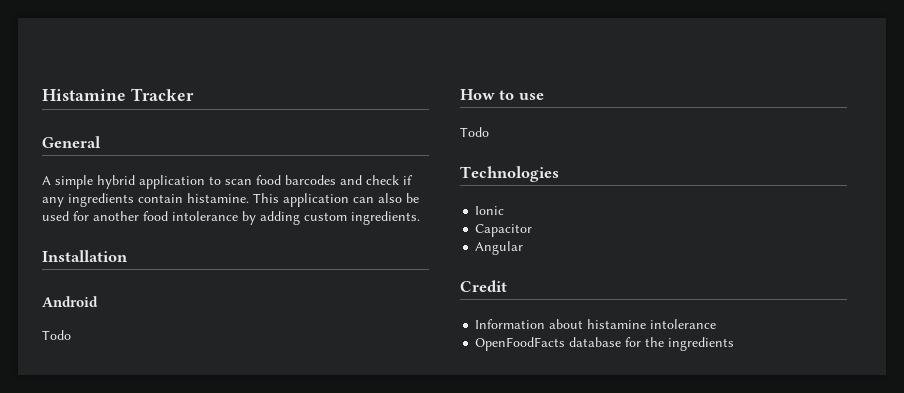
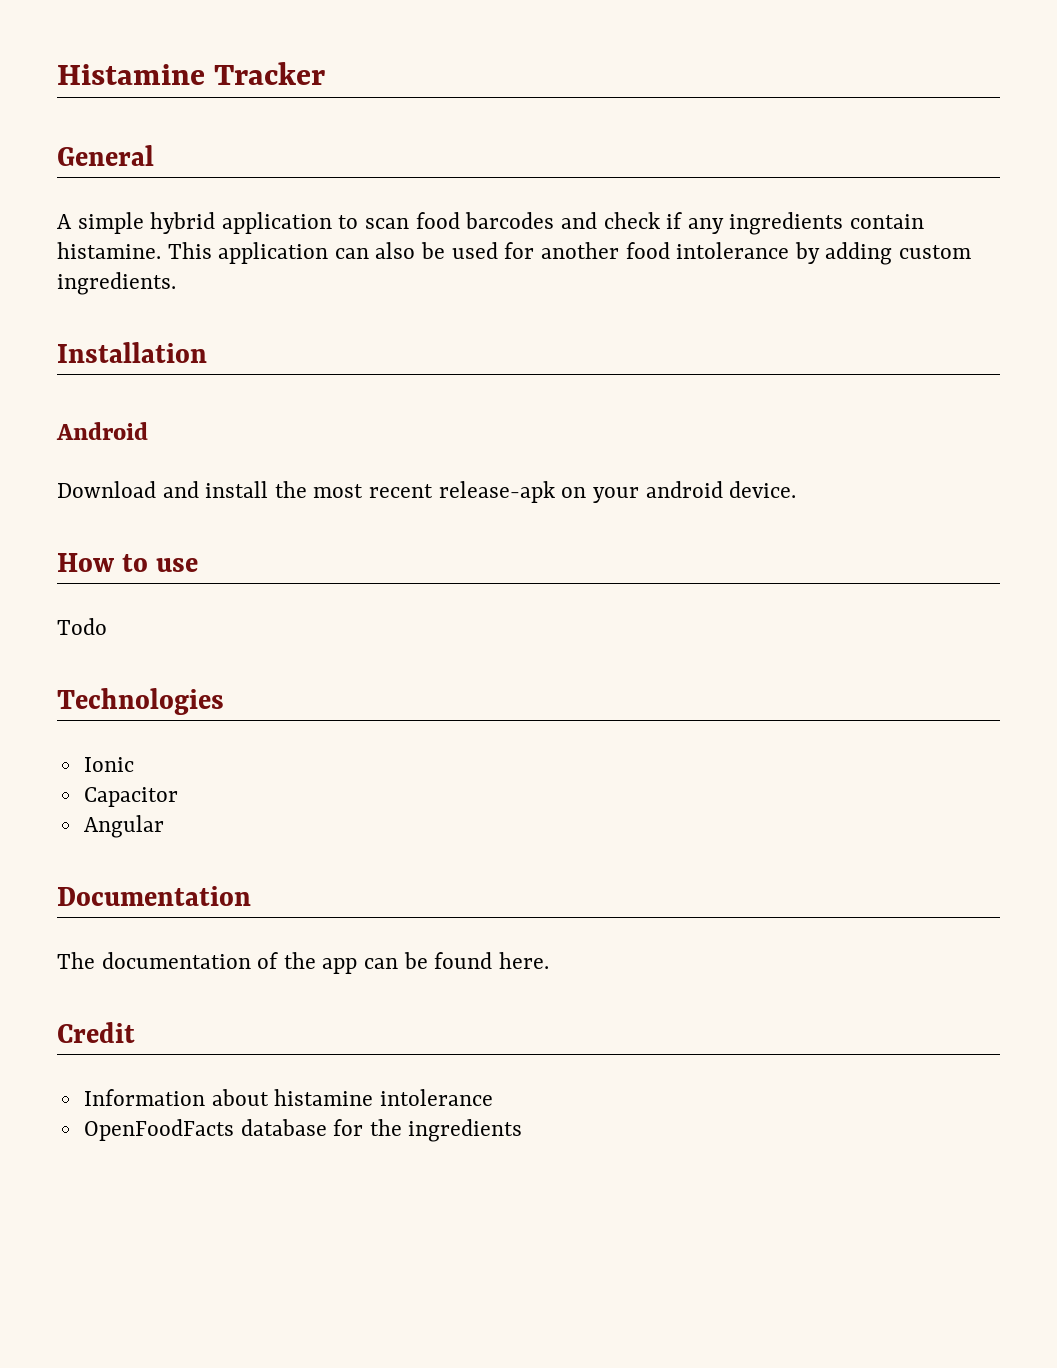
  Android
- Todo
+ Download and install the most recent release-apk on your android device.
+ Documentation
+ The documentation of the app can be found here.

